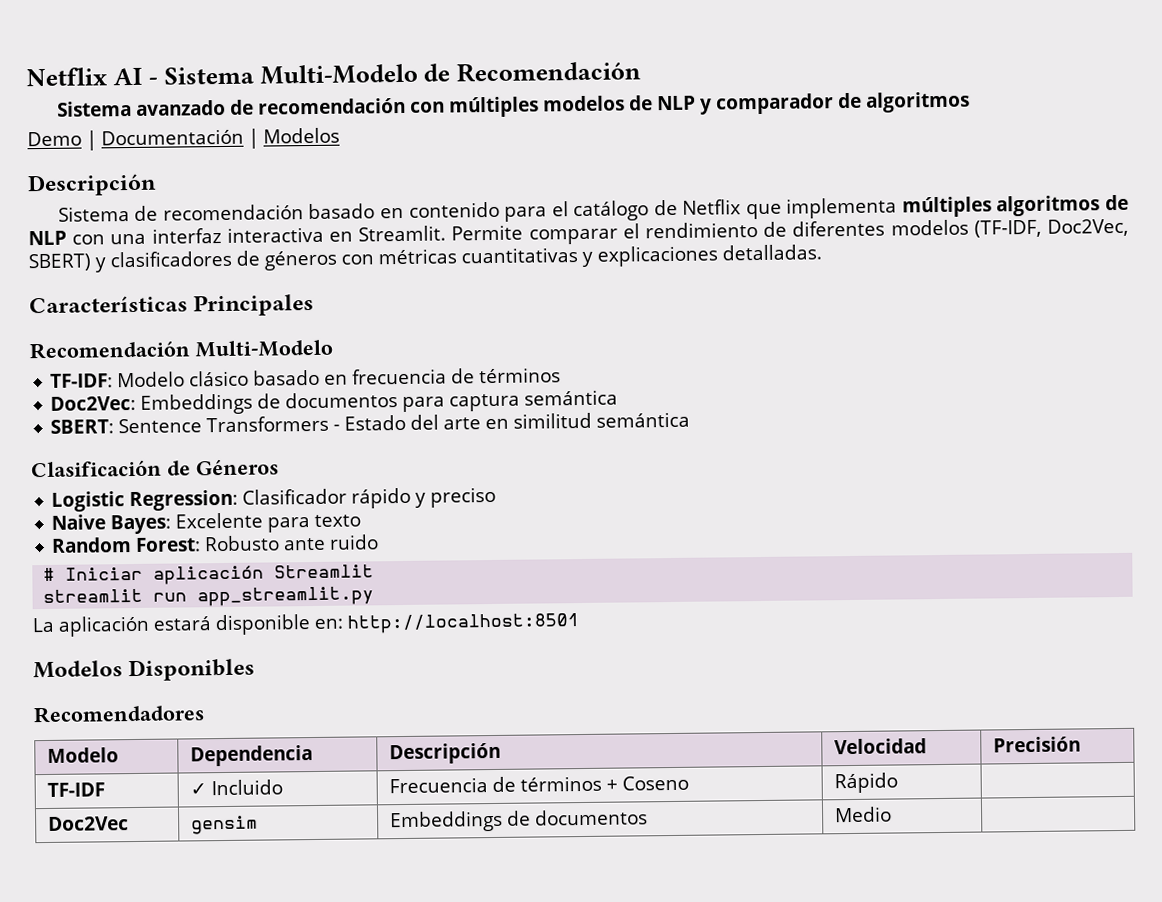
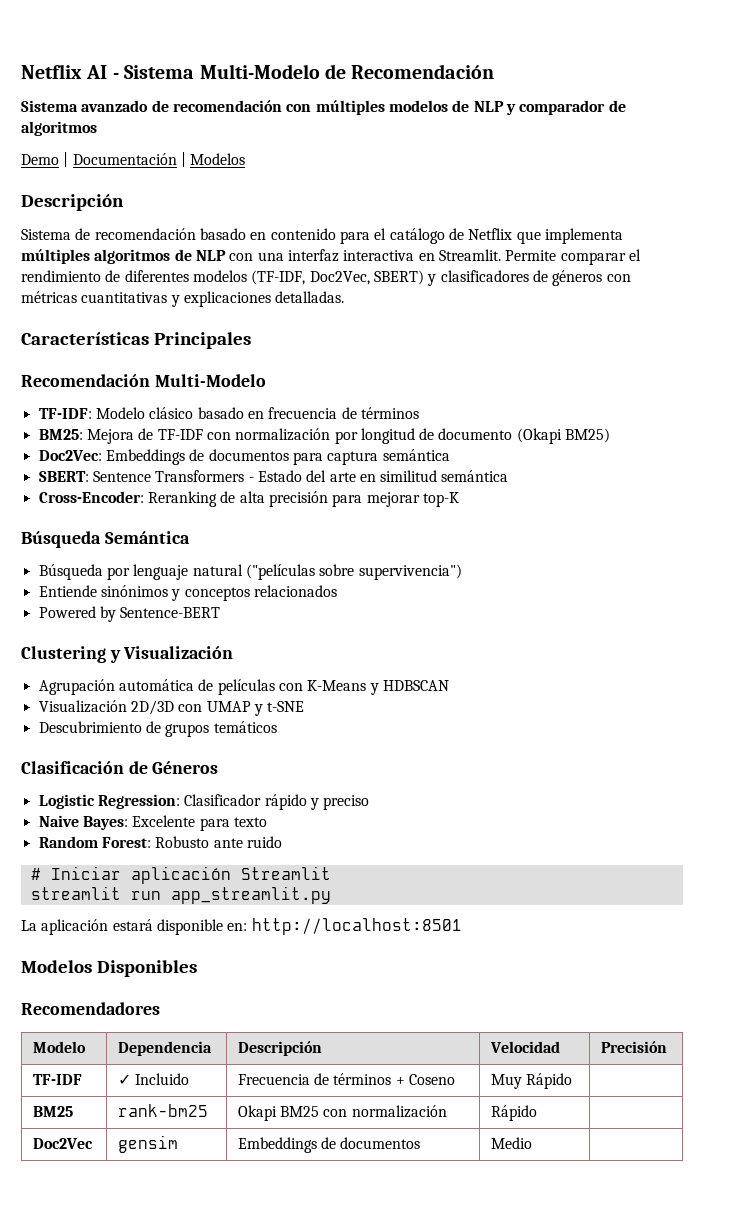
+ BM25: Mejora de TF-IDF con normalización por longitud de documento (Okapi BM25)
+ Cross-Encoder: Reranking de alta precisión para mejorar top-K
+ Búsqueda Semántica
+ Búsqueda por lenguaje natural ("películas sobre supervivencia")
+ Entiende sinónimos y conceptos relacionados
+ Powered by Sentence-BERT
+ Clustering y Visualización
+ Agrupación automática de películas con K-Means y HDBSCAN
+ Visualización 2D/3D con UMAP y t-SNE
+ Descubrimiento de grupos temáticos
- TF-IDF | ✓ Incluido | Frecuencia de términos + Coseno | Rápido |
+ TF-IDF | ✓ Incluido | Frecuencia de términos + Coseno | Muy Rápido |
+ BM25 | rank-bm25 | Okapi BM25 con normalización | Rápido |

